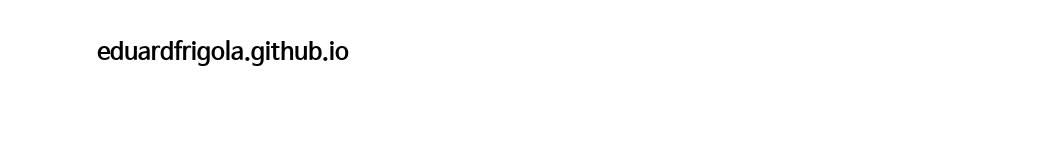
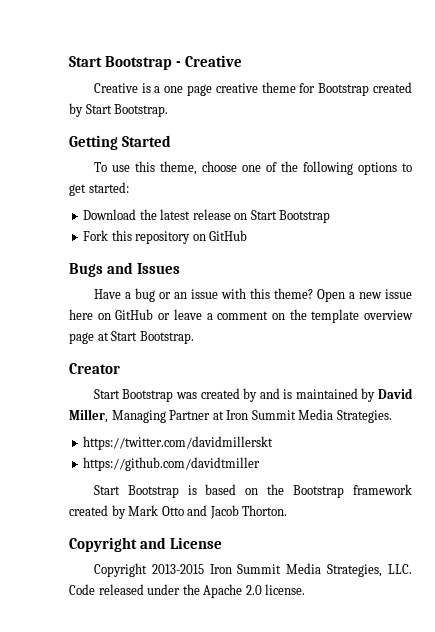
- eduardfrigola.github.io
+ Start Bootstrap - Creative
+ Creative is a one page creative theme for Bootstrap created by Start Bootstrap.
+ Getting Started
+ To use this theme, choose one of the following options to get started:
+ Download the latest release on Start Bootstrap
+ Fork this repository on GitHub
+ Bugs and Issues
+ Have a bug or an issue with this theme? Open a new issue here on GitHub or leave a comment on the template overview page at Start Bootstrap.
+ Creator
+ Start Bootstrap was created by and is maintained by David Miller, Managing Partner at Iron Summit Media Strategies.
+ https://twitter.com/davidmillerskt
+ https://github.com/davidtmiller
+ Start Bootstrap is based on the Bootstrap framework created by Mark Otto and Jacob Thorton.
+ Copyright and License
+ Copyright 2013-2015 Iron Summit Media Strategies, LLC. Code released under the Apache 2.0 license.

